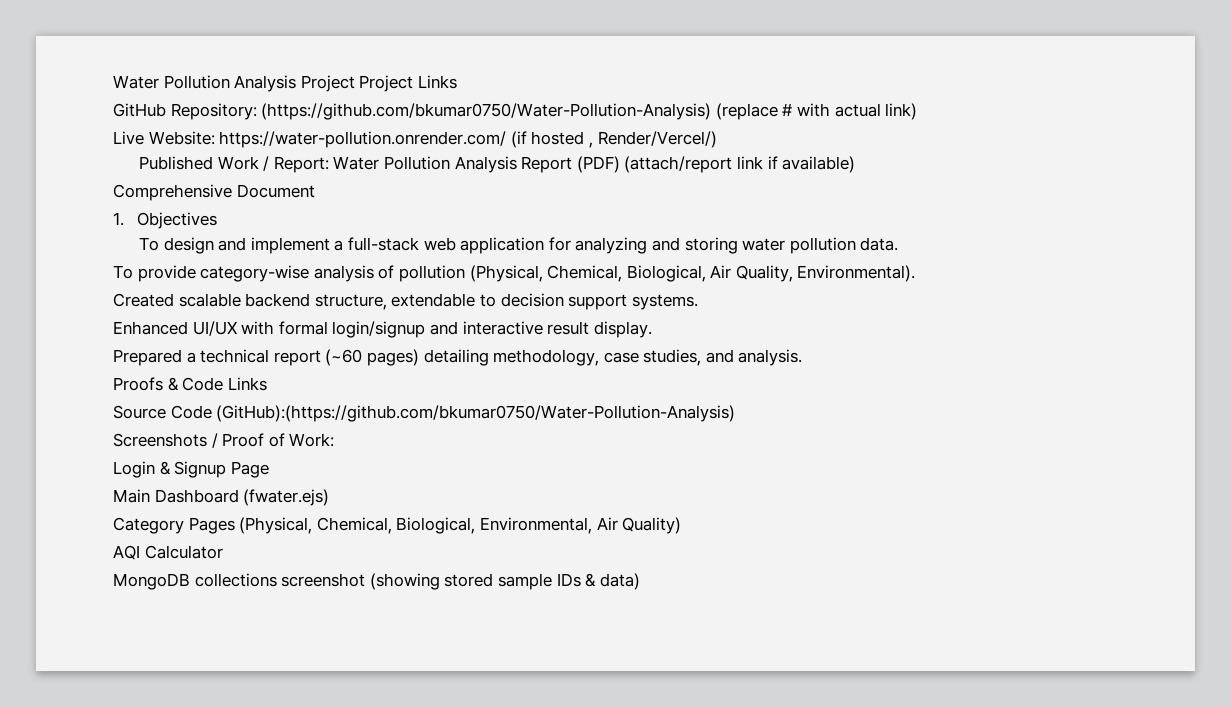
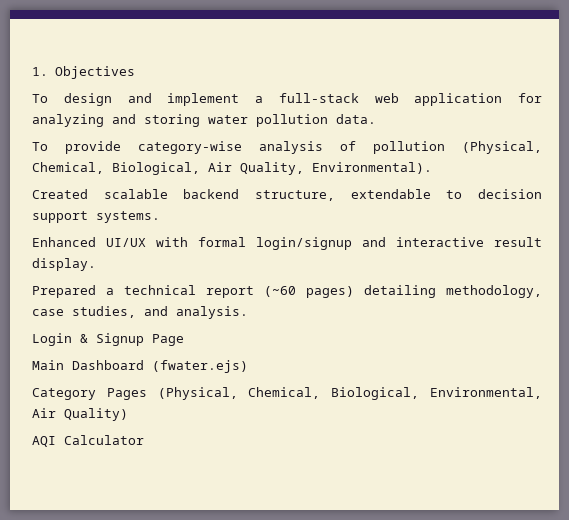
- Water Pollution Analysis Project Project Links
- GitHub Repository: (https://github.com/bkumar0750/Water-Pollution-Analysis) (replace # with actual link)
- Live Website: https://water-pollution.onrender.com/ (if hosted , Render/Vercel/)
- Published Work / Report: Water Pollution Analysis Report (PDF) (attach/report link if available)
- Comprehensive Document
- Proofs & Code Links
- Source Code (GitHub):(https://github.com/bkumar0750/Water-Pollution-Analysis)
- Screenshots / Proof of Work:
- MongoDB collections screenshot (showing stored sample IDs & data)

